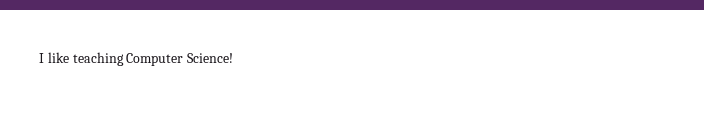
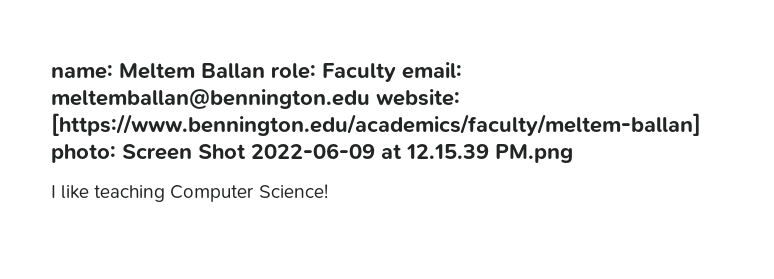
+ name: Meltem Ballan role: Faculty email: meltemballan@bennington.edu website: [https://www.bennington.edu/academics/faculty/meltem-ballan] photo: Screen Shot 2022-06-09 at 12.15.39 PM.png

